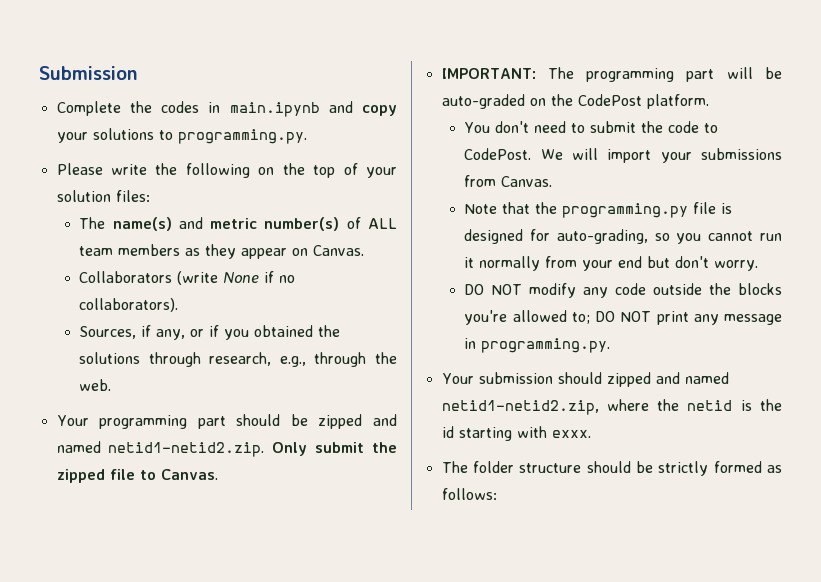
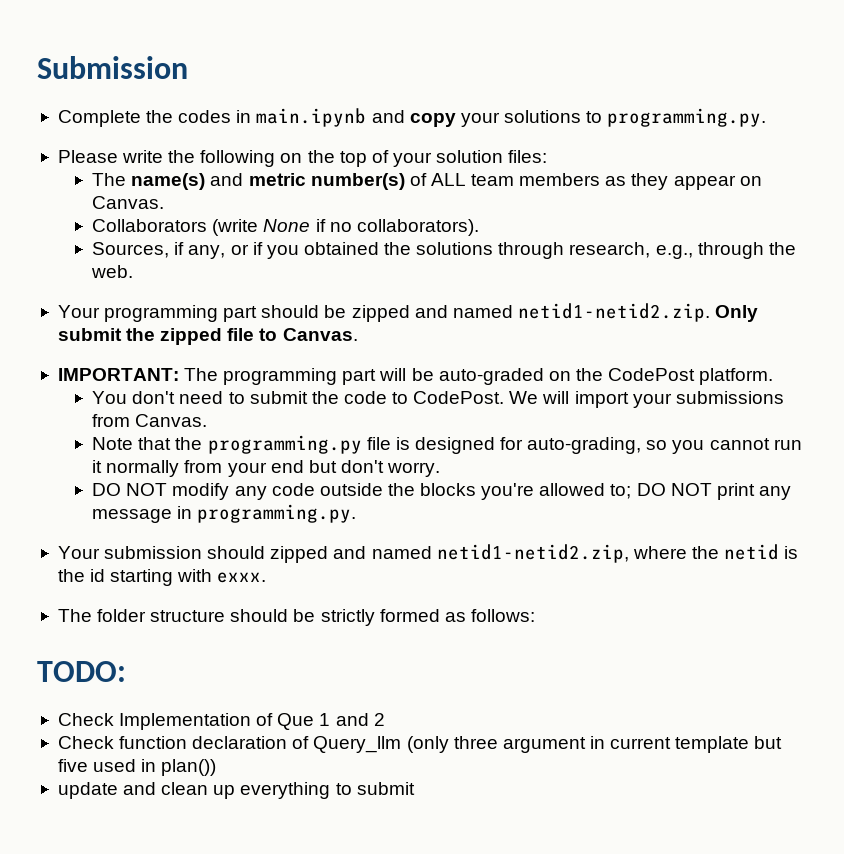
+ TODO:
+ Check Implementation of Que 1 and 2
+ Check function declaration of Query_llm (only three argument in current template but five used in plan())
+ update and clean up everything to submit

